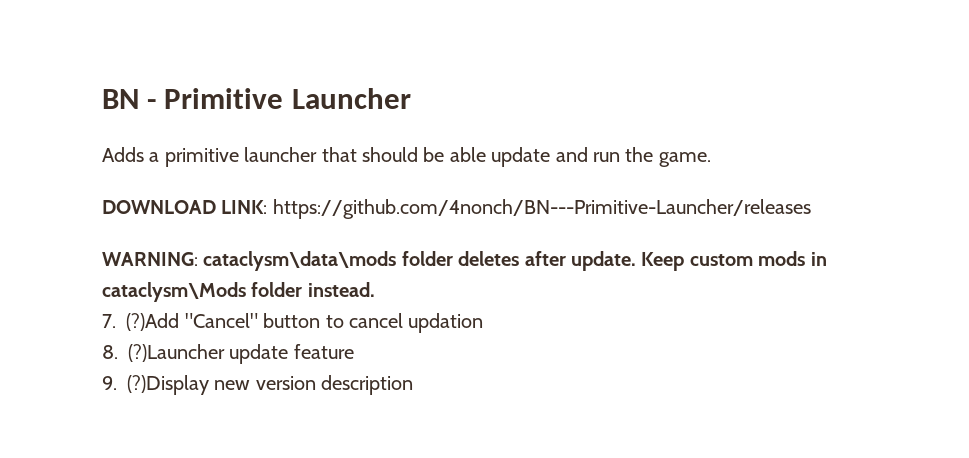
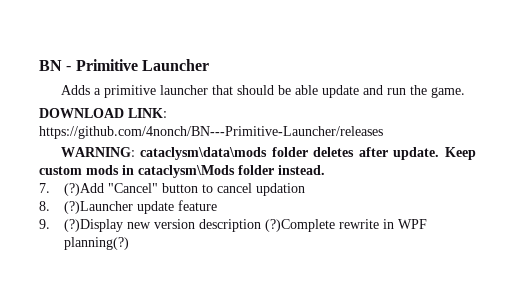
- 9. (?)Display new version description
+ 9. (?)Display new version description (?)Complete rewrite in WPF planning(?)

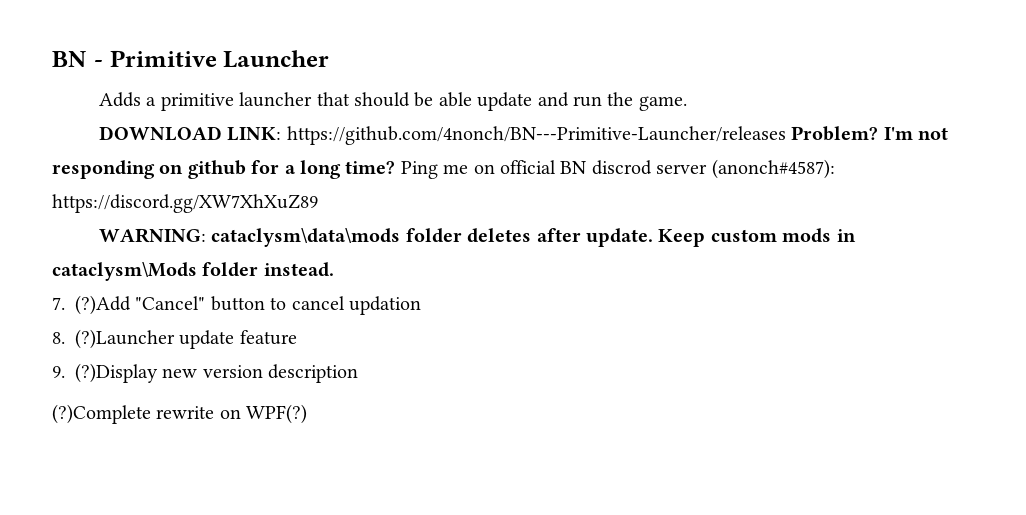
- DOWNLOAD LINK: https://github.com/4nonch/BN---Primitive-Launcher/releases
+ DOWNLOAD LINK: https://github.com/4nonch/BN---Primitive-Launcher/releases Problem? I'm not responding on github for a long time? Ping me on official BN discrod server (anonch#4587): https://discord.gg/XW7XhXuZ89
- 9. (?)Display new version description (?)Complete rewrite in WPF planning(?)
+ 9. (?)Display new version description
+ (?)Complete rewrite on WPF(?)

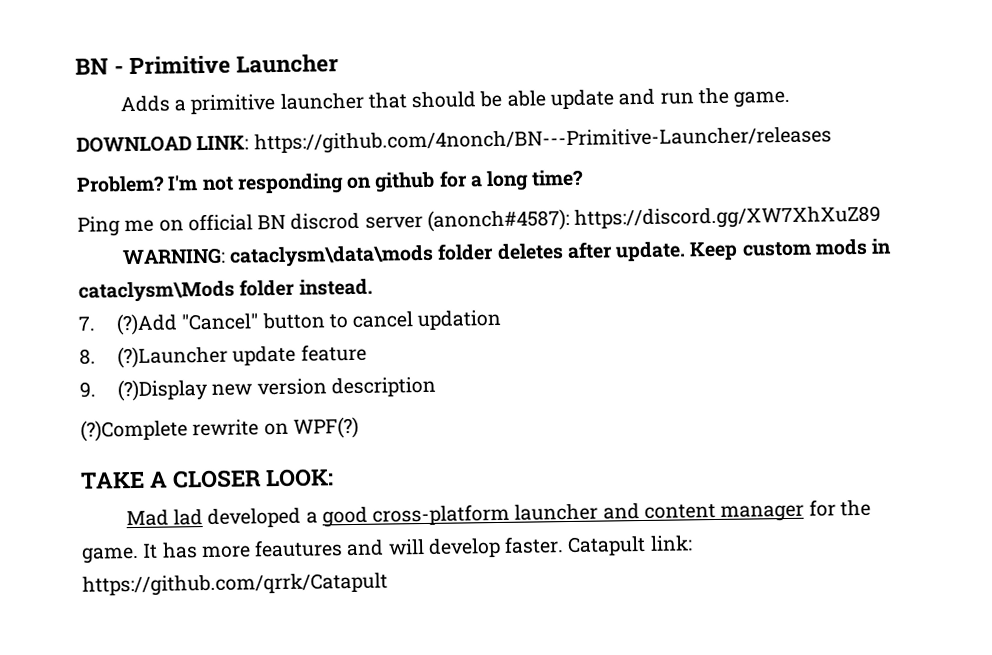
- DOWNLOAD LINK: https://github.com/4nonch/BN---Primitive-Launcher/releases Problem?
+ DOWNLOAD LINK: https://github.com/4nonch/BN---Primitive-Launcher/releases
+ Problem?
- I'm not responding on github for a long time? Ping me on official BN discrod server (anonch#4587): https://discord.gg/XW7XhXuZ89
+ I'm not responding on github for a long time?
+ Ping me on official BN discrod server (anonch#4587): https://discord.gg/XW7XhXuZ89
+ TAKE A CLOSER LOOK:
+ Mad lad developed a good cross-platform launcher and content manager for the game. It has more feautures and will develop faster. Catapult link: https://github.com/qrrk/Catapult

